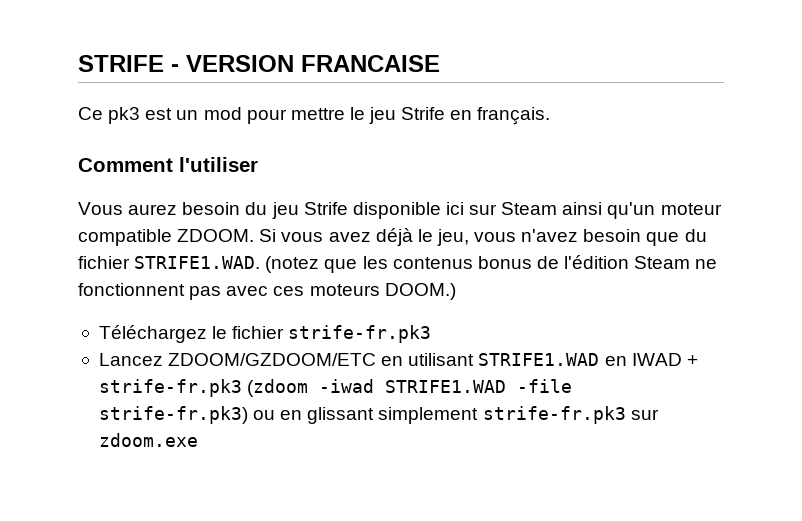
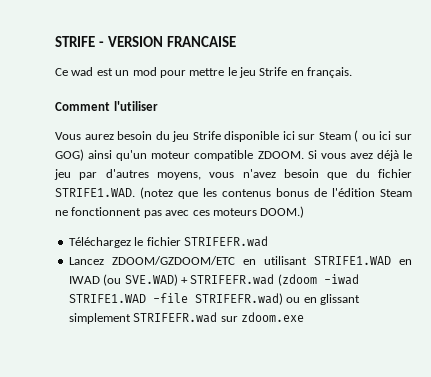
- Ce pk3 est un mod pour mettre le jeu Strife en français.
+ Ce wad est un mod pour mettre le jeu Strife en français.
- Vous aurez besoin du jeu Strife disponible ici sur Steam ainsi qu'un moteur compatible ZDOOM.
+ Vous aurez besoin du jeu Strife disponible ici sur Steam ( ou ici sur GOG) ainsi qu'un moteur compatible ZDOOM.
- Si vous avez déjà le jeu, vous n'avez besoin que du fichier STRIFE1.WAD. (notez que les contenus bonus de l'édition Steam ne fonctionnent pas avec ces moteurs DOOM.)
+ Si vous avez déjà le jeu par d'autres moyens, vous n'avez besoin que du fichier STRIFE1.WAD. (notez que les contenus bonus de l'édition Steam ne fonctionnent pas avec ces moteurs DOOM.)
- Téléchargez le fichier strife-fr.pk3
+ Téléchargez le fichier STRIFEFR.wad
- Lancez ZDOOM/GZDOOM/ETC en utilisant STRIFE1.WAD en IWAD + strife-fr.pk3 (zdoom -iwad STRIFE1.WAD -file strife-fr.pk3) ou en glissant simplement strife-fr.pk3 sur zdoom.exe
+ Lancez ZDOOM/GZDOOM/ETC en utilisant STRIFE1.WAD en IWAD (ou SVE.WAD) + STRIFEFR.wad (zdoom -iwad STRIFE1.WAD -file STRIFEFR.wad) ou en glissant simplement STRIFEFR.wad sur zdoom.exe

